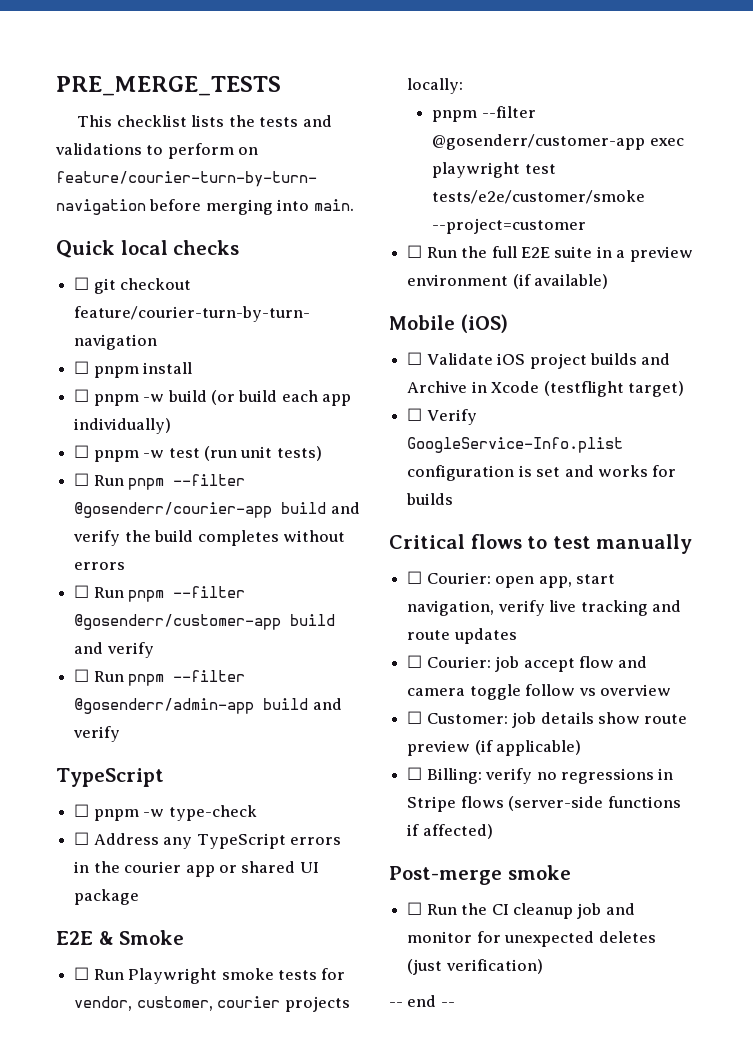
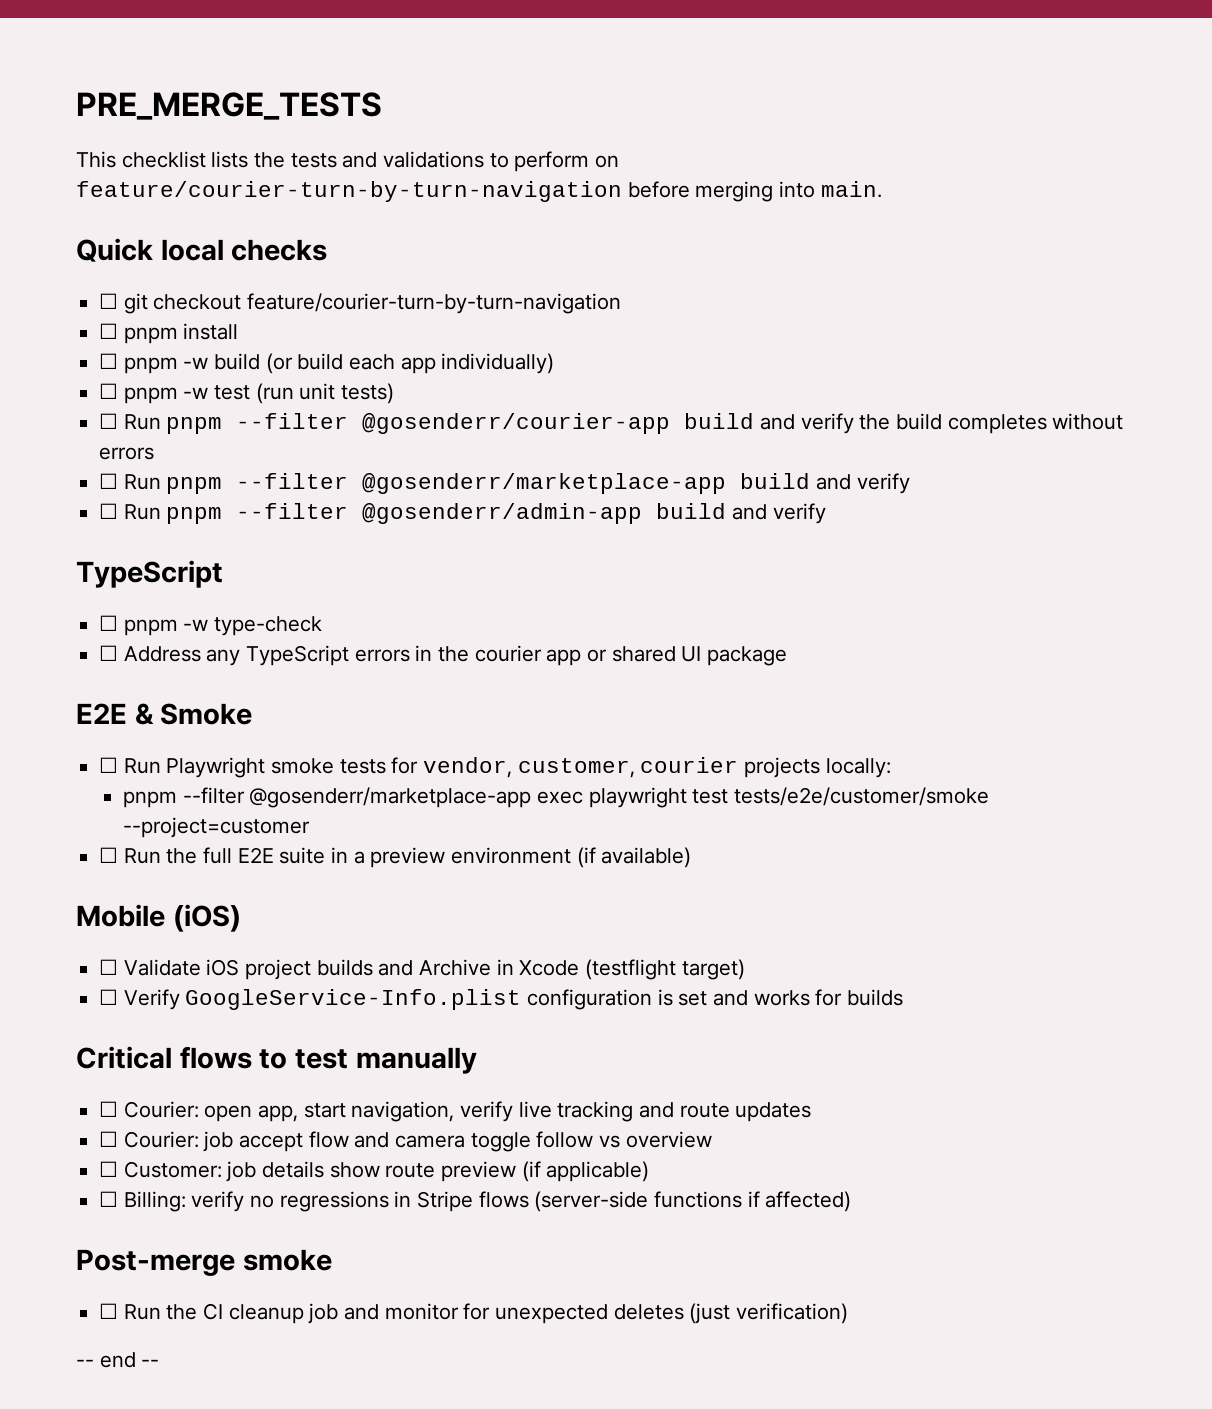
- ☐ Run pnpm --filter @gosenderr/customer-app build and verify
+ ☐ Run pnpm --filter @gosenderr/marketplace-app build and verify
- pnpm --filter @gosenderr/customer-app exec playwright test tests/e2e/customer/smoke --project=customer
+ pnpm --filter @gosenderr/marketplace-app exec playwright test tests/e2e/customer/smoke --project=customer

